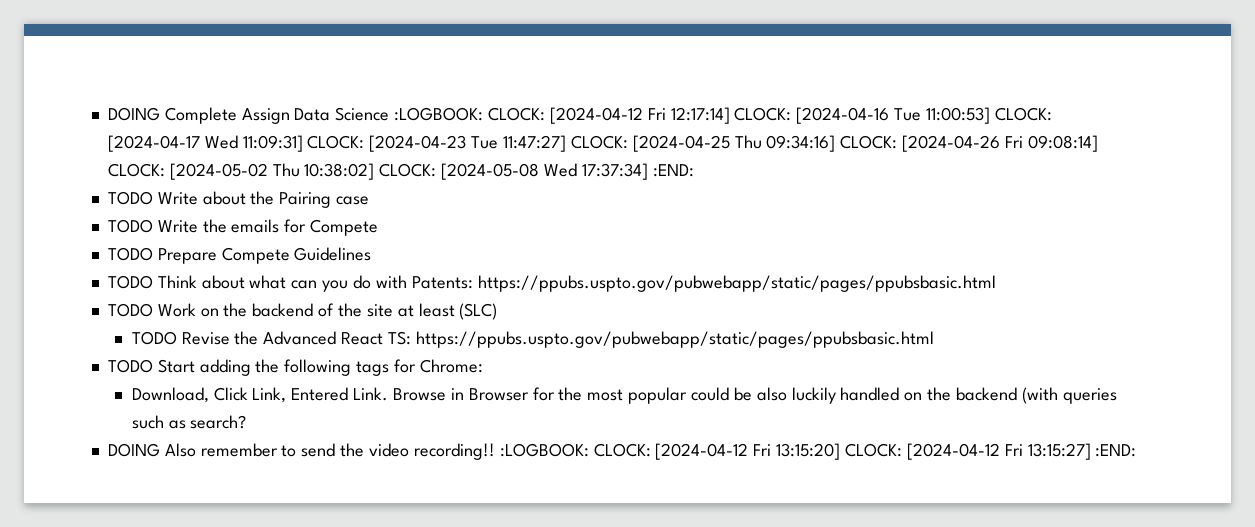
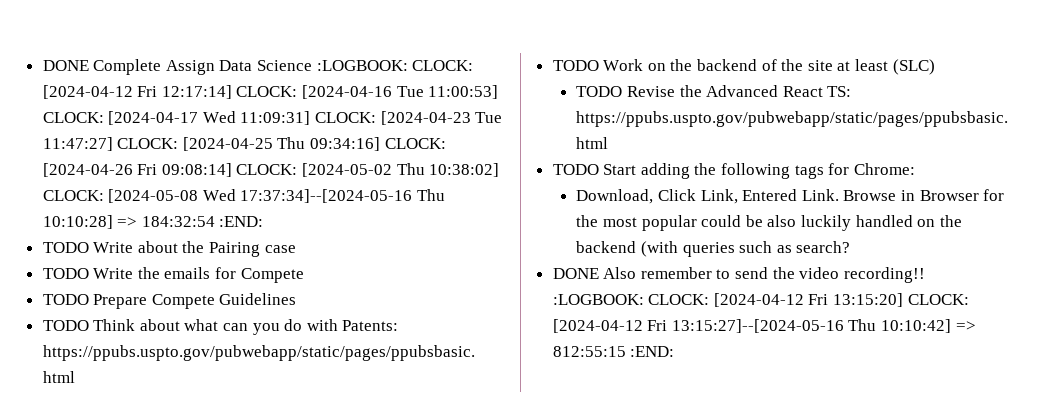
- DOING Complete Assign Data Science :LOGBOOK: CLOCK: [2024-04-12 Fri 12:17:14] CLOCK: [2024-04-16 Tue 11:00:53] CLOCK: [2024-04-17 Wed 11:09:31] CLOCK: [2024-04-23 Tue 11:47:27] CLOCK: [2024-04-25 Thu 09:34:16] CLOCK: [2024-04-26 Fri 09:08:14] CLOCK: [2024-05-02 Thu 10:38:02] CLOCK: [2024-05-08 Wed 17:37:34] :END:
+ DONE Complete Assign Data Science :LOGBOOK: CLOCK: [2024-04-12 Fri 12:17:14] CLOCK: [2024-04-16 Tue 11:00:53] CLOCK: [2024-04-17 Wed 11:09:31] CLOCK: [2024-04-23 Tue 11:47:27] CLOCK: [2024-04-25 Thu 09:34:16] CLOCK: [2024-04-26 Fri 09:08:14] CLOCK: [2024-05-02 Thu 10:38:02] CLOCK: [2024-05-08 Wed 17:37:34]--[2024-05-16 Thu 10:10:28] => 184:32:54 :END:
- DOING Also remember to send the video recording!! :LOGBOOK: CLOCK: [2024-04-12 Fri 13:15:20] CLOCK: [2024-04-12 Fri 13:15:27] :END:
+ DONE Also remember to send the video recording!! :LOGBOOK: CLOCK: [2024-04-12 Fri 13:15:20] CLOCK: [2024-04-12 Fri 13:15:27]--[2024-05-16 Thu 10:10:42] => 812:55:15 :END:

